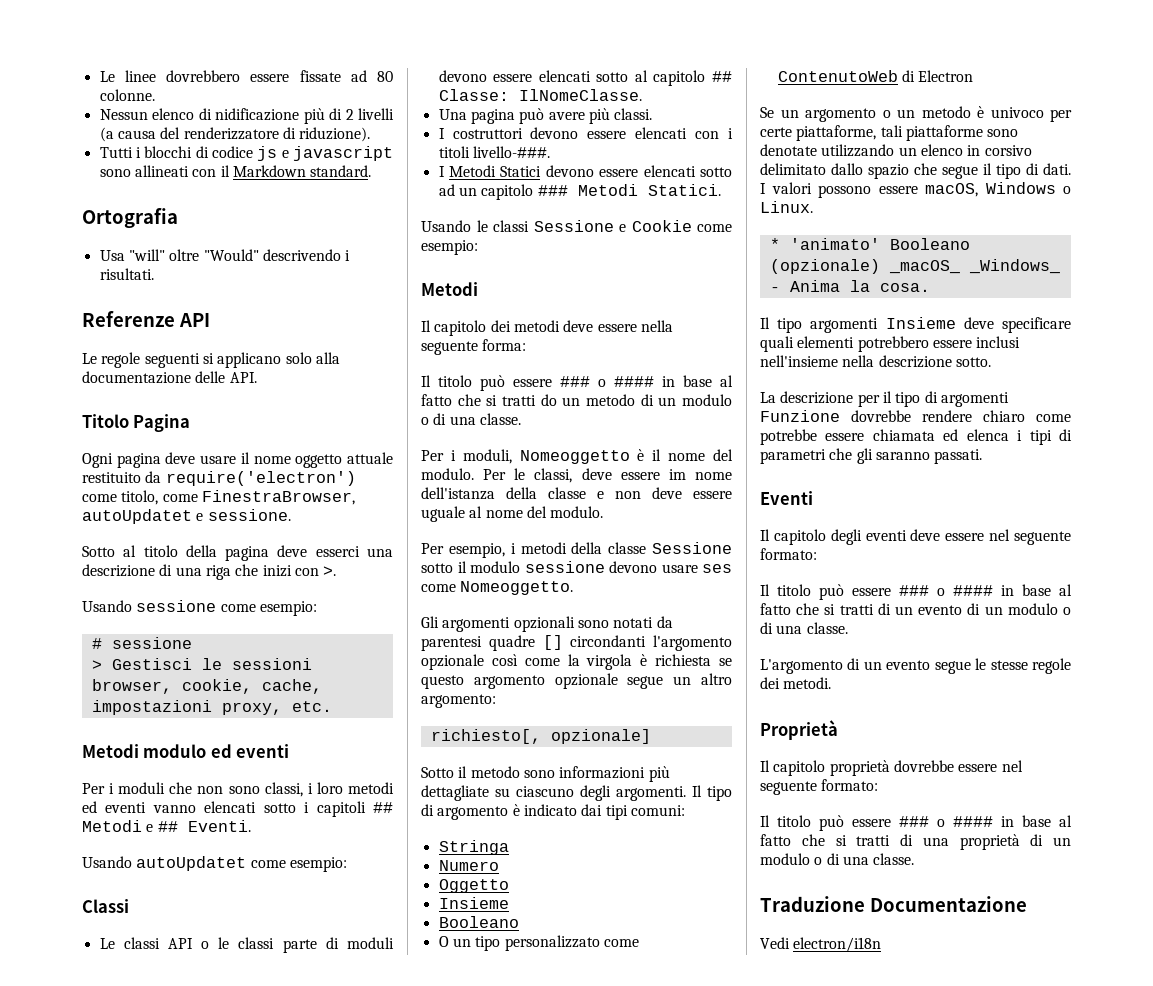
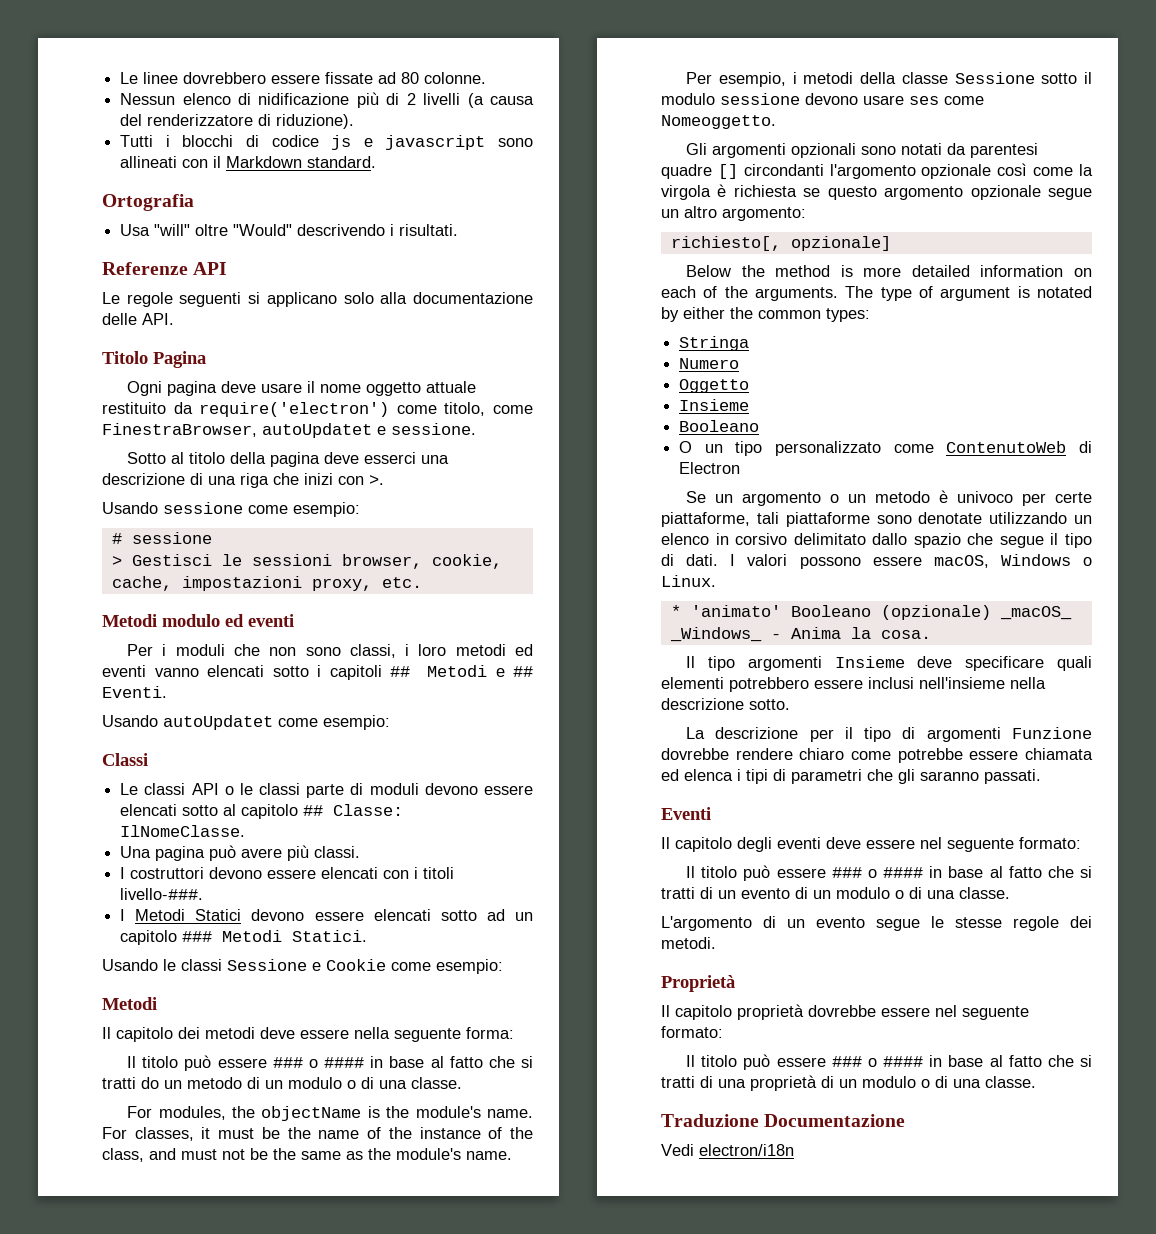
- Per i moduli, Nomeoggetto è il nome del modulo. Per le classi, deve essere im nome dell'istanza della classe e non deve essere uguale al nome del modulo.
+ For modules, the objectName is the module's name. For classes, it must be the name of the instance of the class, and must not be the same as the module's name.
- Sotto il metodo sono informazioni più dettagliate su ciascuno degli argomenti. Il tipo di argomento è indicato dai tipi comuni:
+ Below the method is more detailed information on each of the arguments. The type of argument is notated by either the common types:

